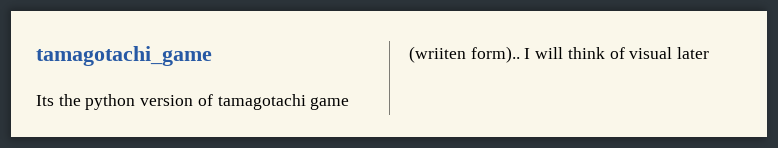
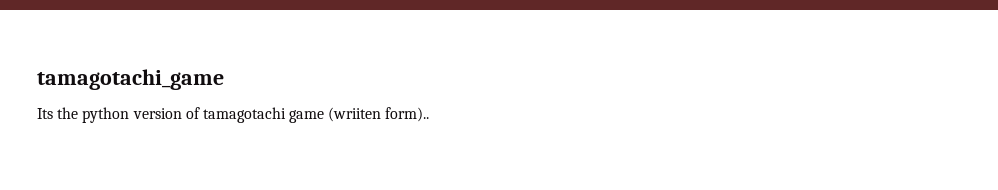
- I will think of visual later

